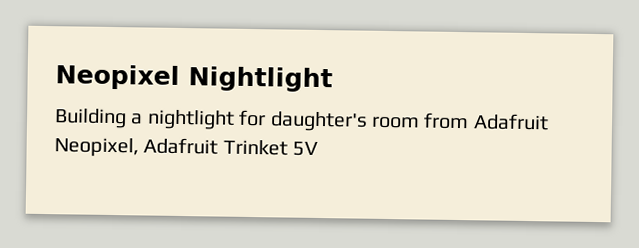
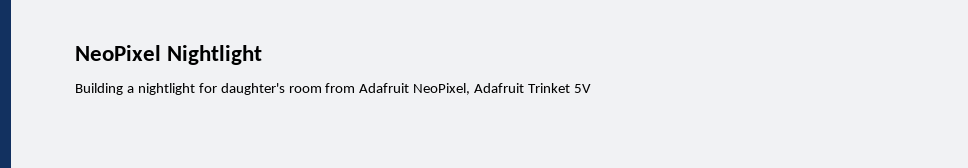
- Neopixel Nightlight
+ NeoPixel Nightlight
- Building a nightlight for daughter's room from Adafruit Neopixel, Adafruit Trinket 5V
+ Building a nightlight for daughter's room from Adafruit NeoPixel, Adafruit Trinket 5V

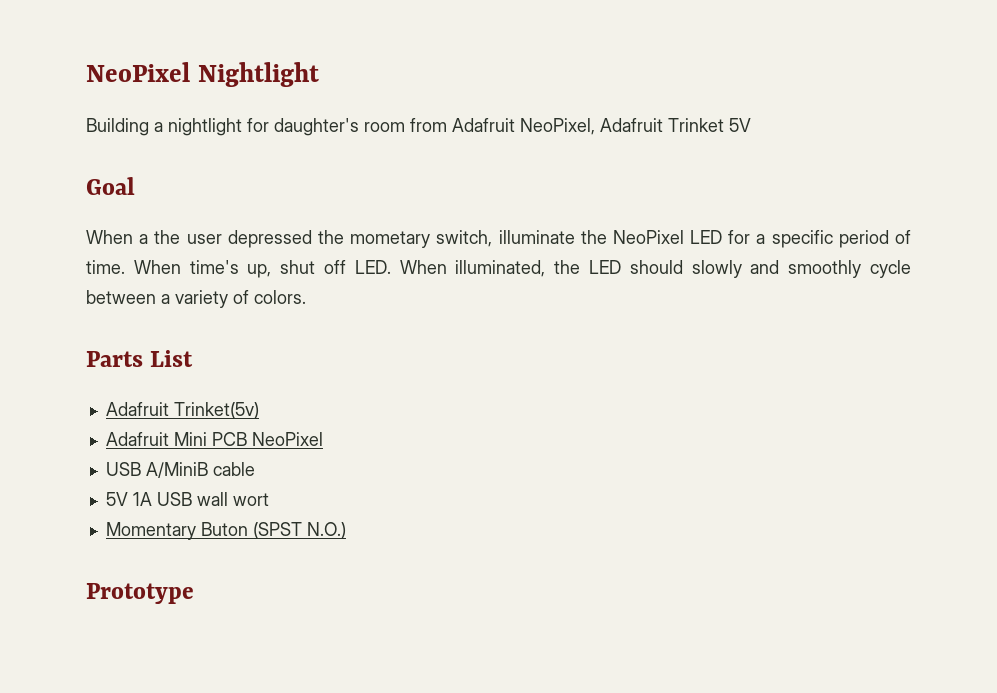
+ Goal
+ When a the user depressed the mometary switch, illuminate the NeoPixel LED for a specific period of time. When time's up, shut off LED. When illuminated, the LED should slowly and smoothly cycle between a variety of colors.
+ Parts List
+ Adafruit Trinket(5v)
+ Adafruit Mini PCB NeoPixel
+ USB A/MiniB cable
+ 5V 1A USB wall wort
+ Momentary Buton (SPST N.O.)
+ Prototype

